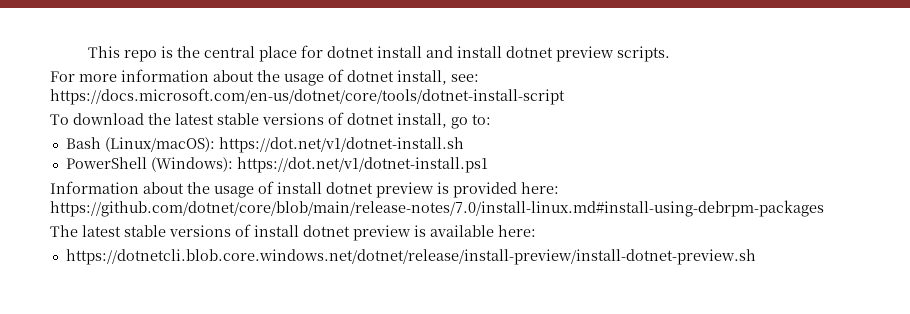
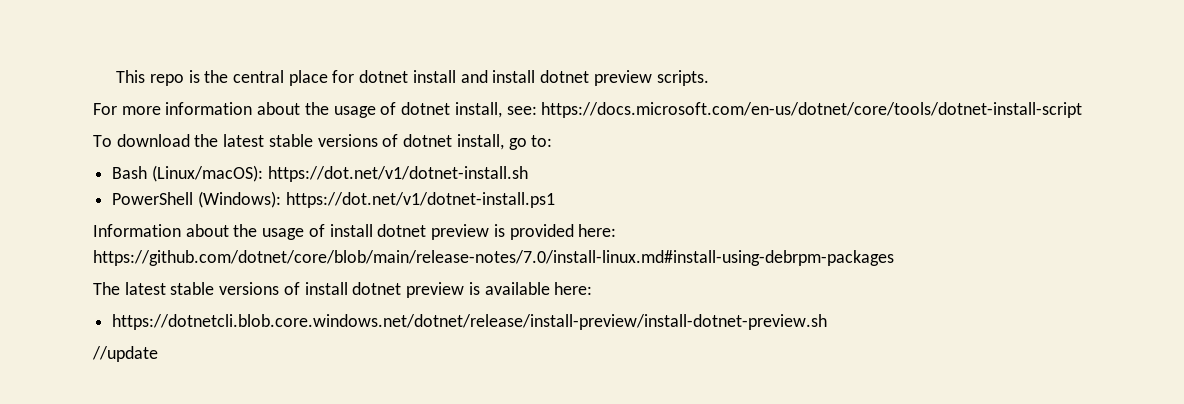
+ //update

